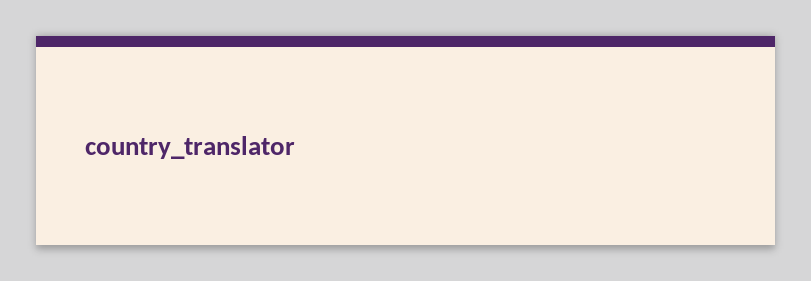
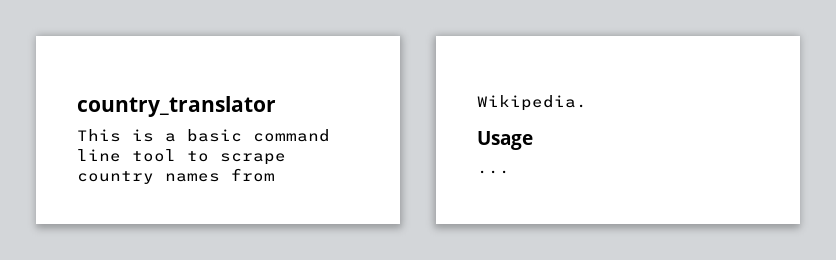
+ This is a basic command line tool to scrape country names from Wikipedia.
+ Usage
+ ...

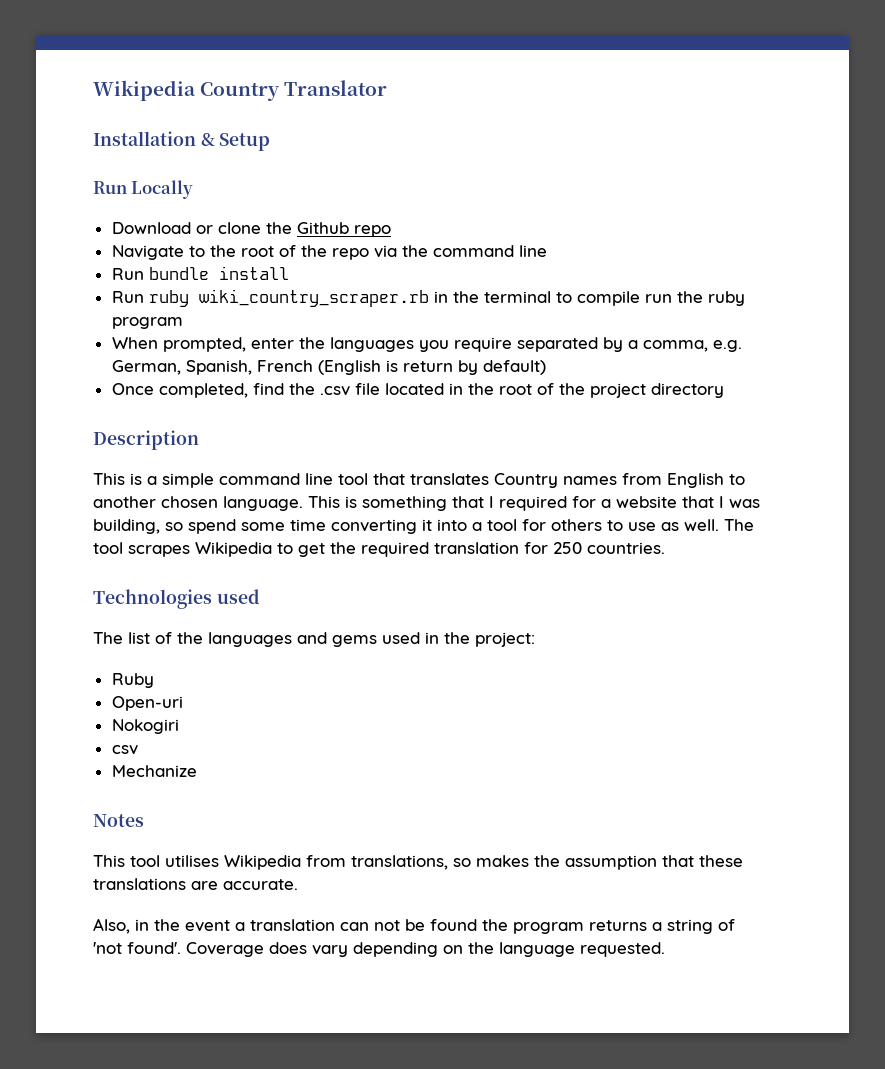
- country_translator
+ Wikipedia Country Translator
+ Installation & Setup
+ Run Locally
+ Download or clone the Github repo
+ Navigate to the root of the repo via the command line
+ Run bundle install
+ Run ruby wiki_country_scraper.rb in the terminal to compile run the ruby program
+ When prompted, enter the languages you require separated by a comma, e.g. German, Spanish, French (English is return by default)
+ Once completed, find the .csv file located in the root of the project directory
+ Description
- This is a basic command line tool to scrape country names from Wikipedia.
- Usage
- ...
+ This is a simple command line tool that translates Country names from English to another chosen language. This is something that I required for a website that I was building, so spend some time converting it into a tool for others to use as well. The tool scrapes Wikipedia to get the required translation for 250 countries.
+ Technologies used
+ The list of the languages and gems used in the project:
+ Ruby
+ Open-uri
+ Nokogiri
+ csv
+ Mechanize
+ Notes
+ This tool utilises Wikipedia from translations, so makes the assumption that these translations are accurate.
+ Also, in the event a translation can not be found the program returns a string of 'not found'. Coverage does vary depending on the language requested.

